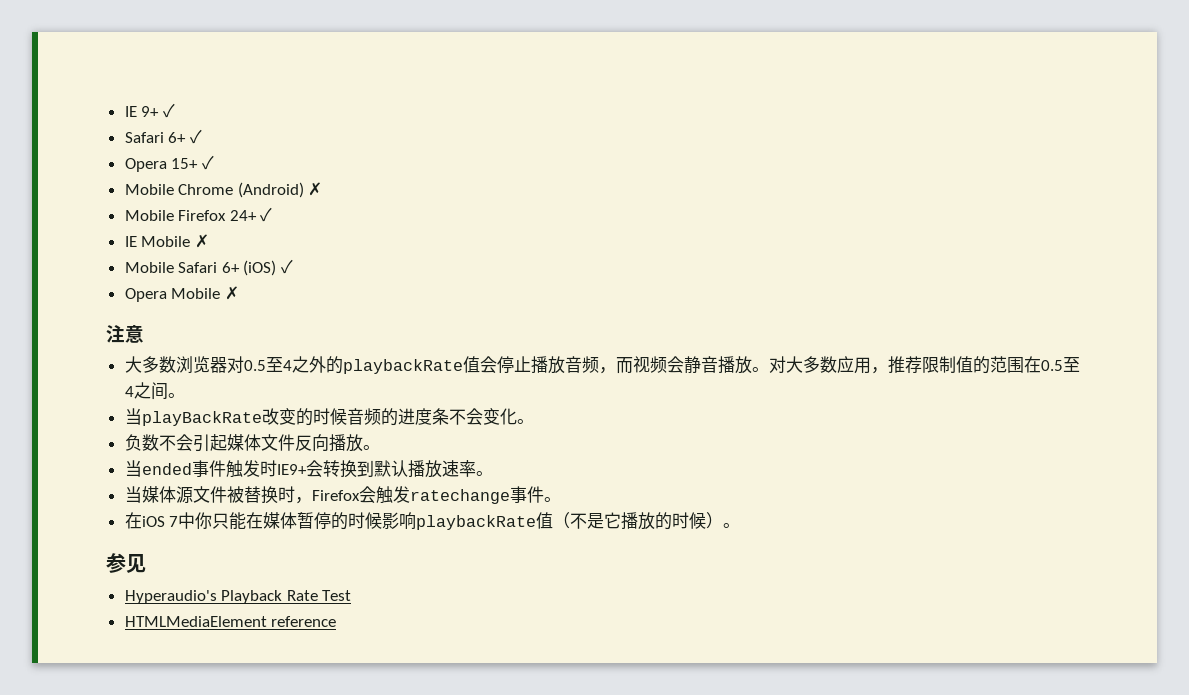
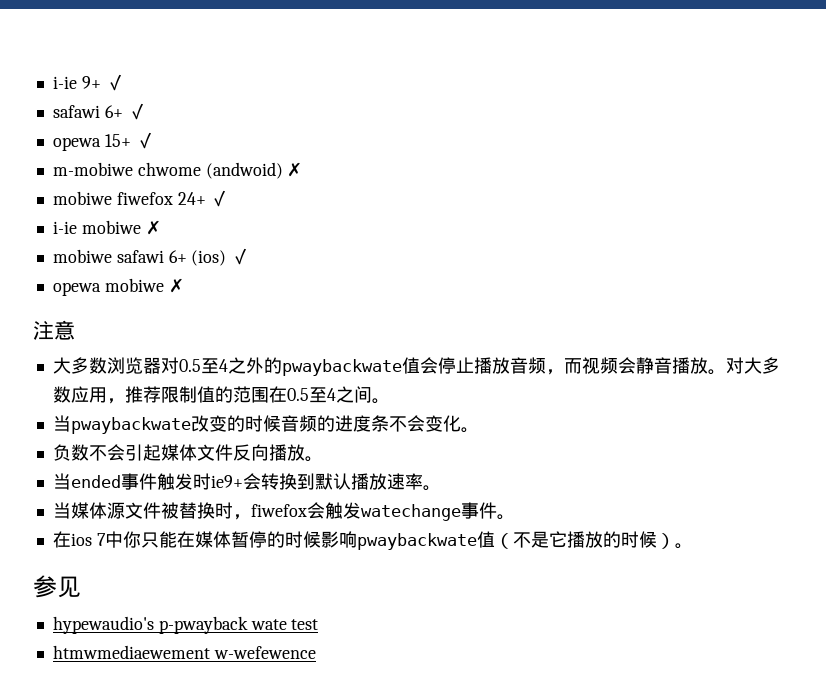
- IE 9+ ✓
+ i-ie 9+ ✓
- Safari 6+ ✓
+ safawi 6+ ✓
- Opera 15+ ✓
+ opewa 15+ ✓
- Mobile Chrome (Android) ✗
- Mobile Firefox 24+ ✓
+ m-mobiwe chwome (andwoid) ✗
+ mobiwe fiwefox 24+ ✓
- IE Mobile ✗
- Mobile Safari 6+ (iOS) ✓
- Opera Mobile ✗
+ i-ie mobiwe ✗
+ mobiwe safawi 6+ (ios) ✓
+ opewa mobiwe ✗
- 大多数浏览器对0.5至4之外的playbackRate值会停止播放音频，而视频会静音播放。
+ 大多数浏览器对0.5至4之外的pwaybackwate值会停止播放音频，而视频会静音播放。
- 当playBackRate改变的时候音频的进度条不会变化。
+ 当pwaybackwate改变的时候音频的进度条不会变化。
- 当ended事件触发时IE9+会转换到默认播放速率。
+ 当ended事件触发时ie9+会转换到默认播放速率。
- 当媒体源文件被替换时，Firefox会触发ratechange事件。
+ 当媒体源文件被替换时，fiwefox会触发watechange事件。
- 在iOS 7中你只能在媒体暂停的时候影响playbackRate值（不是它播放的时候）。
+ 在ios 7中你只能在媒体暂停的时候影响pwaybackwate值（不是它播放的时候）。
- Hyperaudio's Playback Rate Test
- HTMLMediaElement reference
+ hypewaudio's p-pwayback wate test
+ htmwmediaewement w-wefewence

